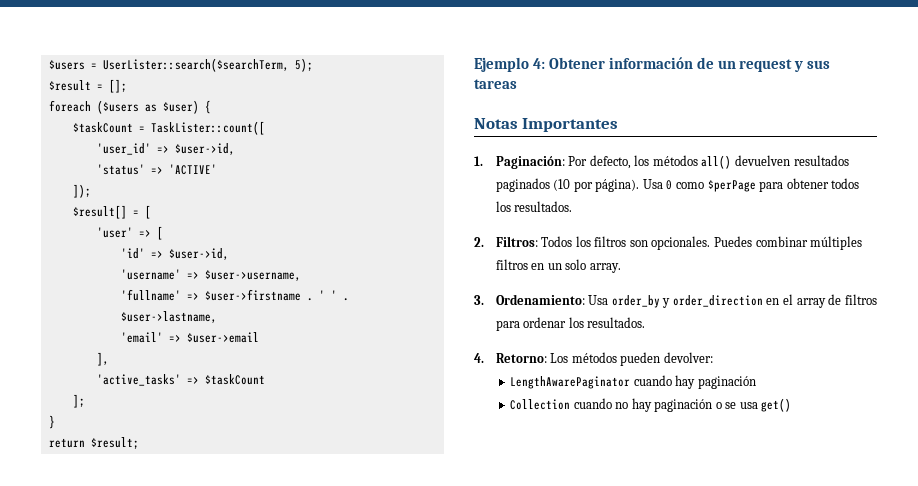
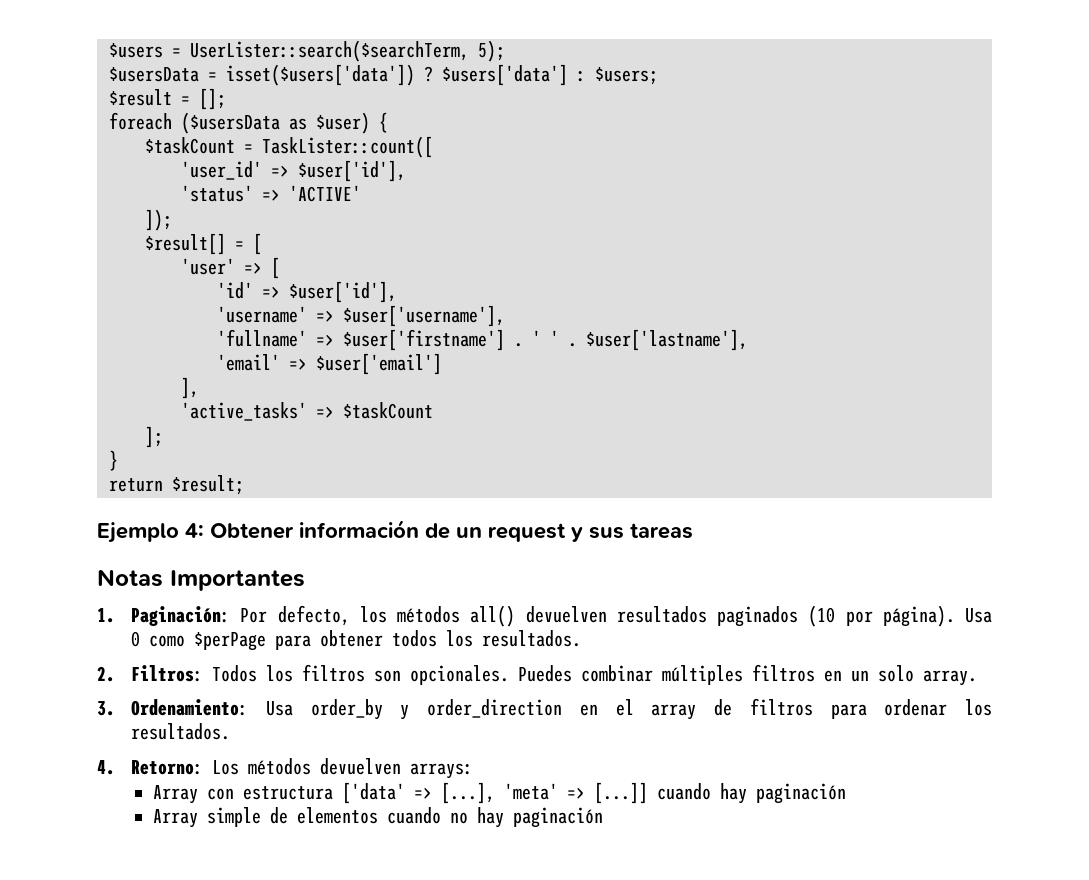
+ $usersData = isset($users['data']) ? $users['data'] : $users;
- foreach ($users as $user) {
+ foreach ($usersData as $user) {
- 'user_id' => $user->id,
+ 'user_id' => $user['id'],
- 'id' => $user->id,
+ 'id' => $user['id'],
- 'username' => $user->username,
+ 'username' => $user['username'],
- 'fullname' => $user->firstname .
+ 'fullname' => $user['firstname'] .
- $user->lastname,
+ $user['lastname'],
- 'email' => $user->email
+ 'email' => $user['email']
- 4. Retorno: Los métodos pueden devolver:
- LengthAwarePaginator cuando hay paginación
- Collection cuando no hay paginación o se usa get()
+ 4. Retorno: Los métodos devuelven arrays:
+ Array con estructura ['data' => [...], 'meta' => [...]] cuando hay paginación
+ Array simple de elementos cuando no hay paginación

